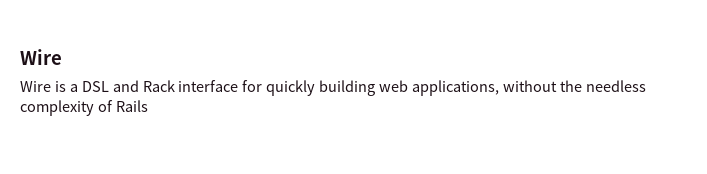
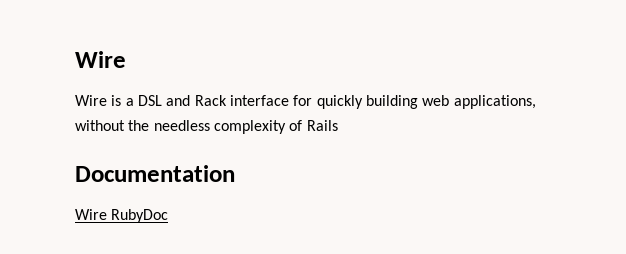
+ Documentation
+ Wire RubyDoc

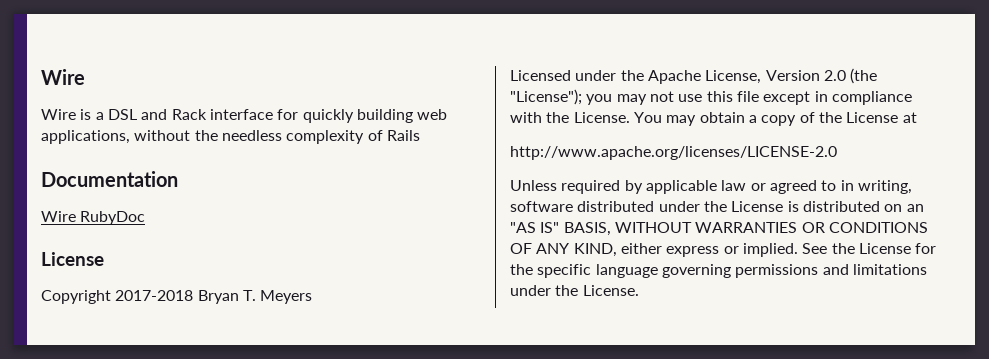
  Wire RubyDoc
+ License
+ Copyright 2017-2018 Bryan T. Meyers
+ Licensed under the Apache License, Version 2.0 (the "License"); you may not use this file except in compliance with the License. You may obtain a copy of the License at
+ http://www.apache.org/licenses/LICENSE-2.0
+ Unless required by applicable law or agreed to in writing, software distributed under the License is distributed on an "AS IS" BASIS, WITHOUT WARRANTIES OR CONDITIONS OF ANY KIND, either express or implied. See the License for the specific language governing permissions and limitations under the License.

